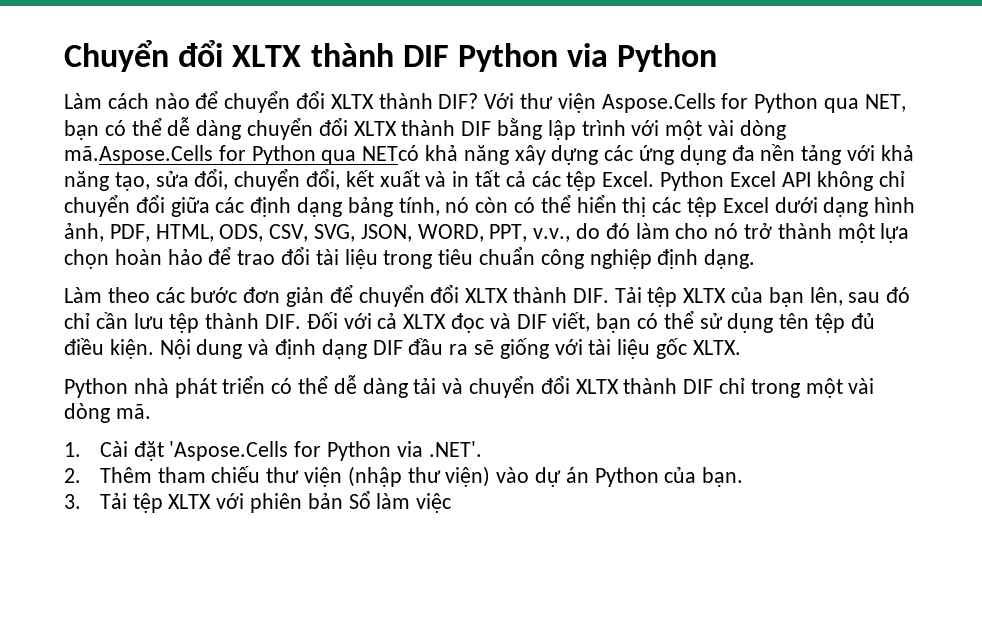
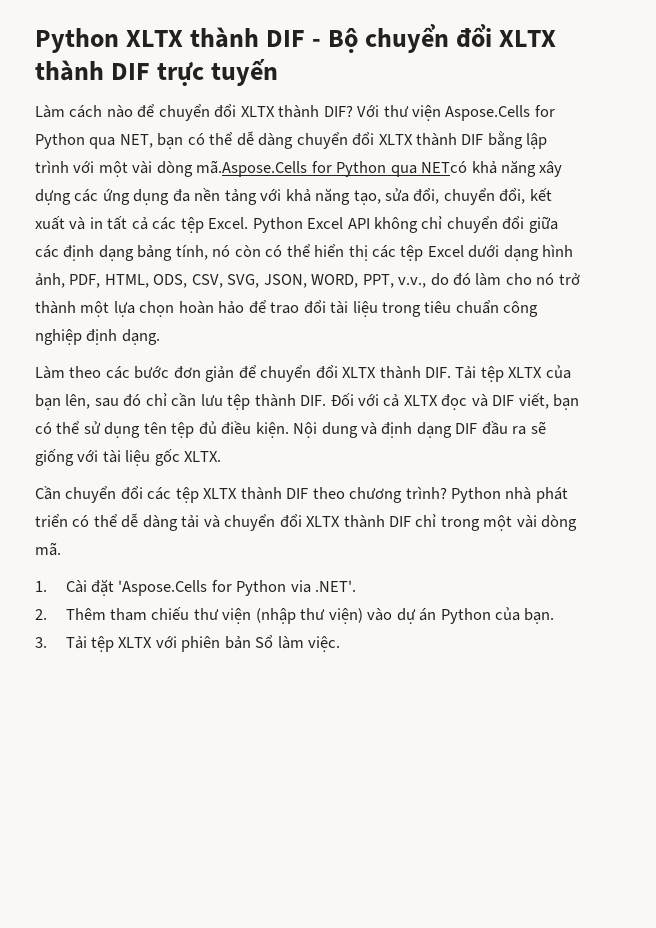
- Chuyển đổi XLTX thành DIF Python via Python
+ Python XLTX thành DIF - Bộ chuyển đổi XLTX thành DIF trực tuyến
+ Cần chuyển đổi các tệp XLTX thành DIF theo chương trình?
- 3. Tải tệp XLTX với phiên bản Sổ làm việc
+ 3. Tải tệp XLTX với phiên bản Sổ làm việc.

